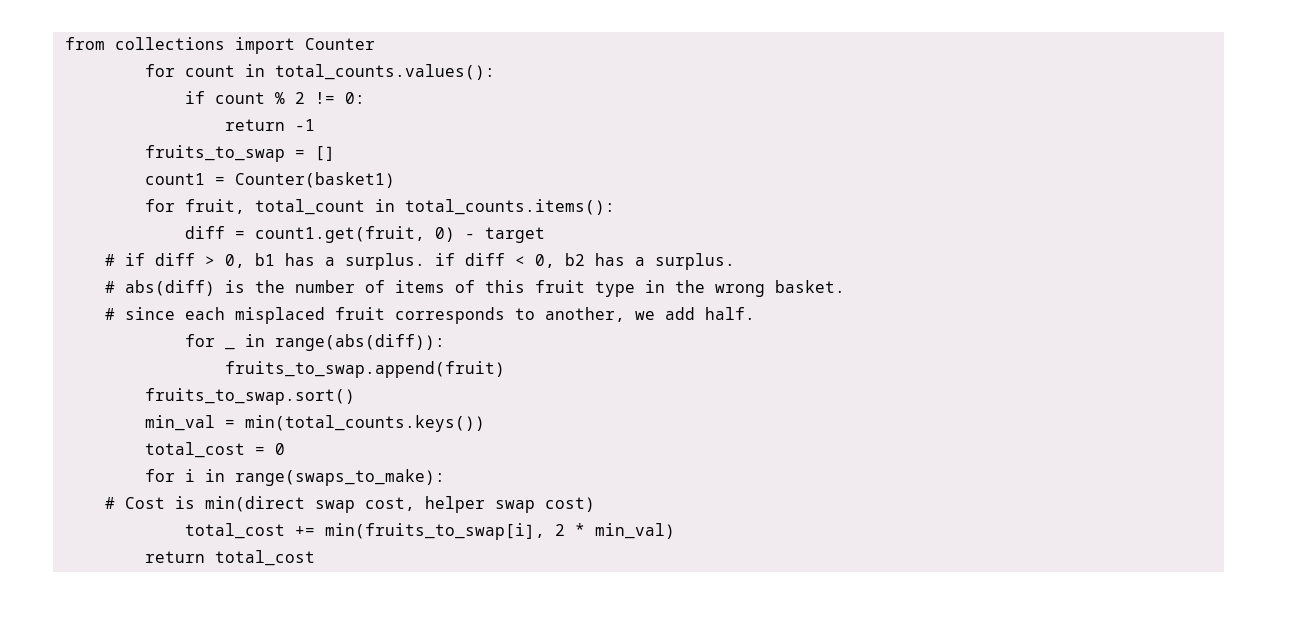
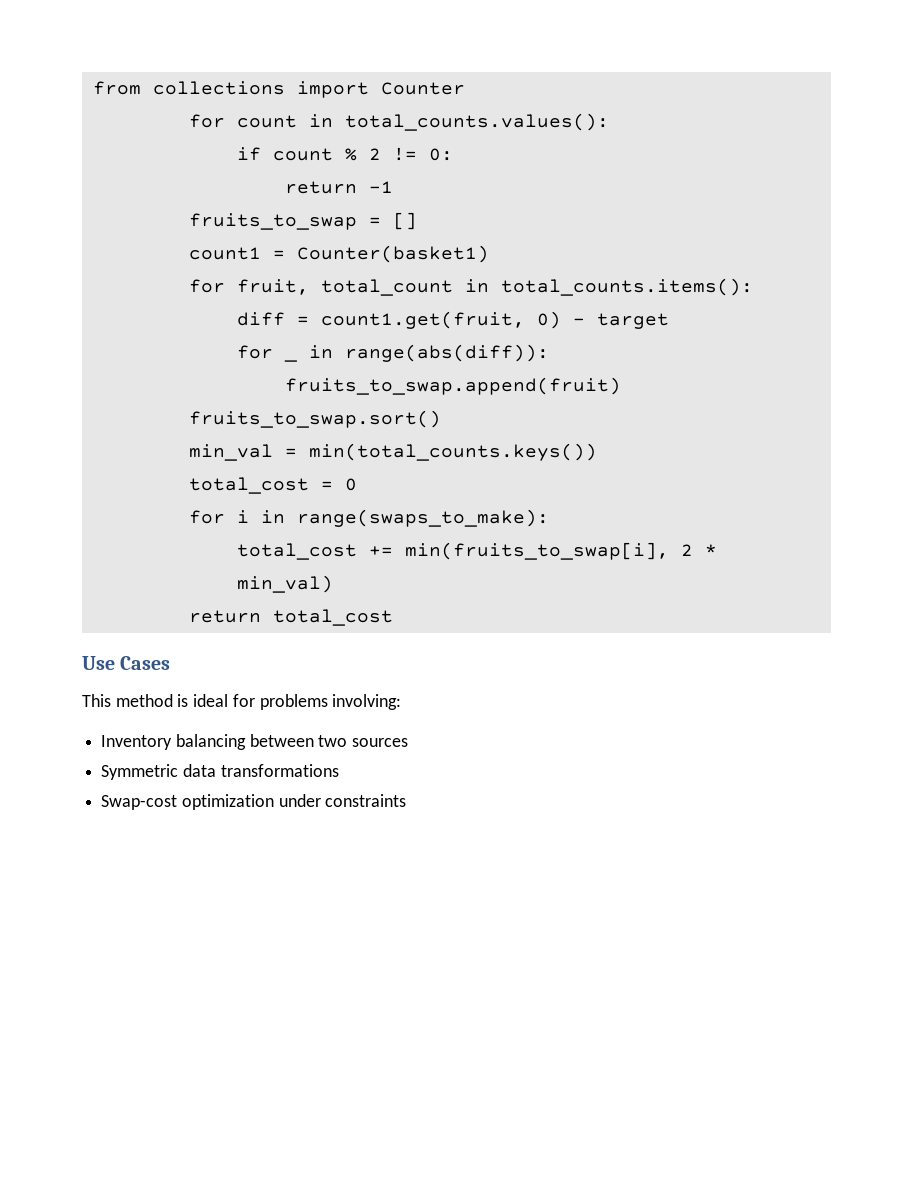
- # if diff > 0, b1 has a surplus. if diff < 0, b2 has a surplus.
- # abs(diff) is the number of items of this fruit type in the wrong basket.
- # since each misplaced fruit corresponds to another, we add half.
- # Cost is min(direct swap cost, helper swap cost)
+ Use Cases
+ This method is ideal for problems involving:
+ Inventory balancing between two sources
+ Symmetric data transformations
+ Swap-cost optimization under constraints

